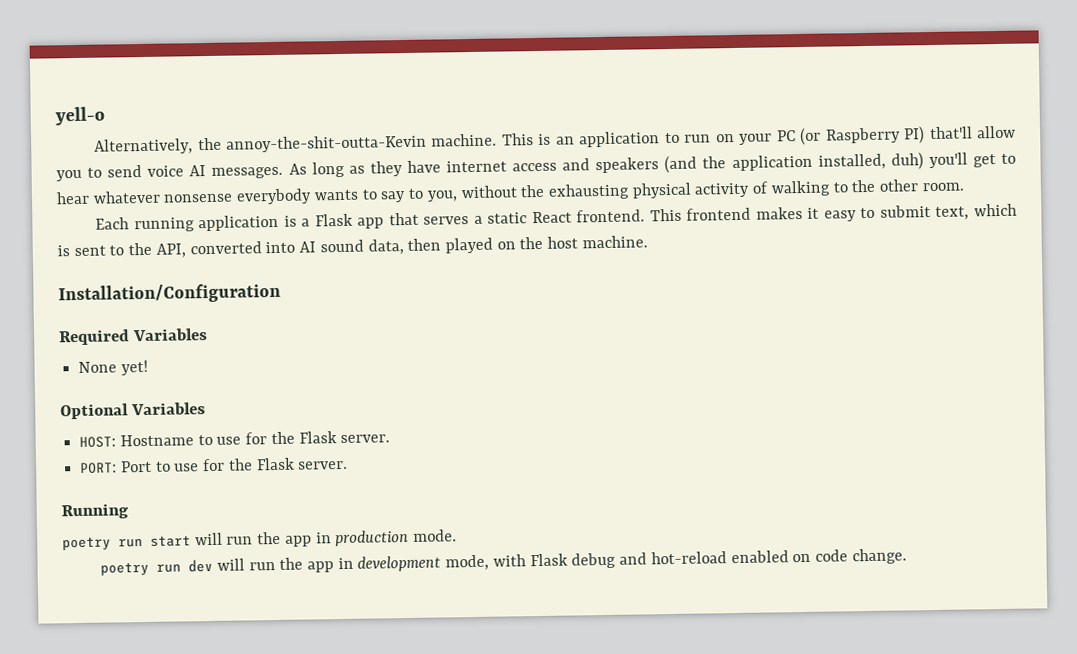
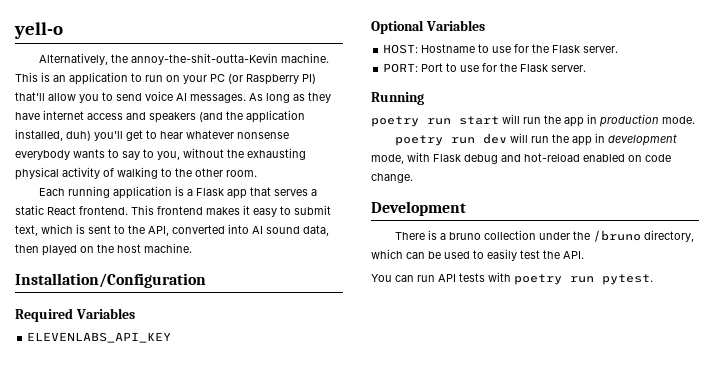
- None yet!
+ ELEVENLABS_API_KEY
+ Development
+ There is a bruno collection under the /bruno directory, which can be used to easily test the API.
+ You can run API tests with poetry run pytest.

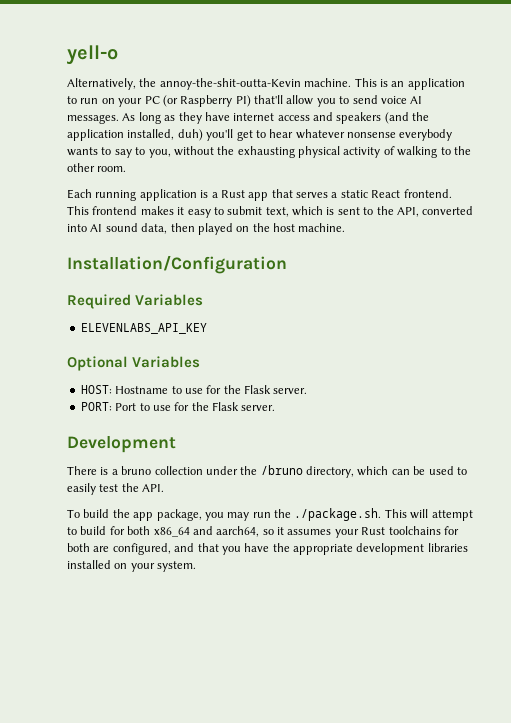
- Each running application is a Flask app that serves a static React frontend.
+ Each running application is a Rust app that serves a static React frontend.
- Running
- poetry run start will run the app in production mode.
- poetry run dev will run the app in development mode, with Flask debug and hot-reload enabled on code change.
- You can run API tests with poetry run pytest.
+ To build the app package, you may run the ./package.sh. This will attempt to build for both x86_64 and aarch64, so it assumes your Rust toolchains for both are configured, and that you have the appropriate development libraries installed on your system.

